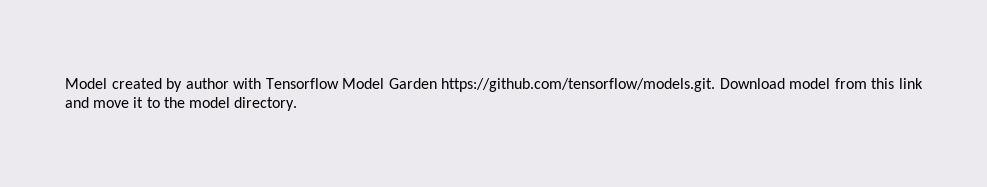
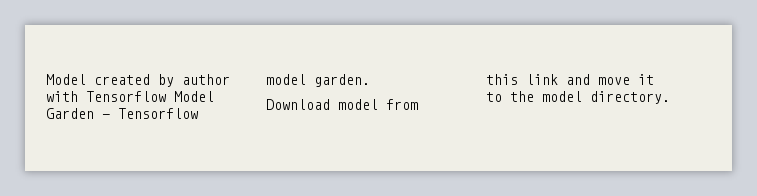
- Model created by author with Tensorflow Model Garden https://github.com/tensorflow/models.git. Download model from this link and move it to the model directory.
+ Model created by author with Tensorflow Model Garden - Tensorflow model garden.
+ Download model from this link and move it to the model directory.

